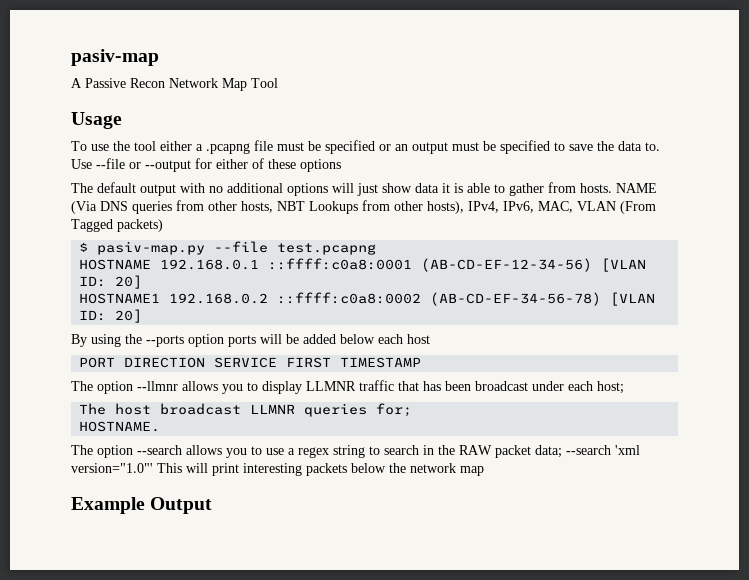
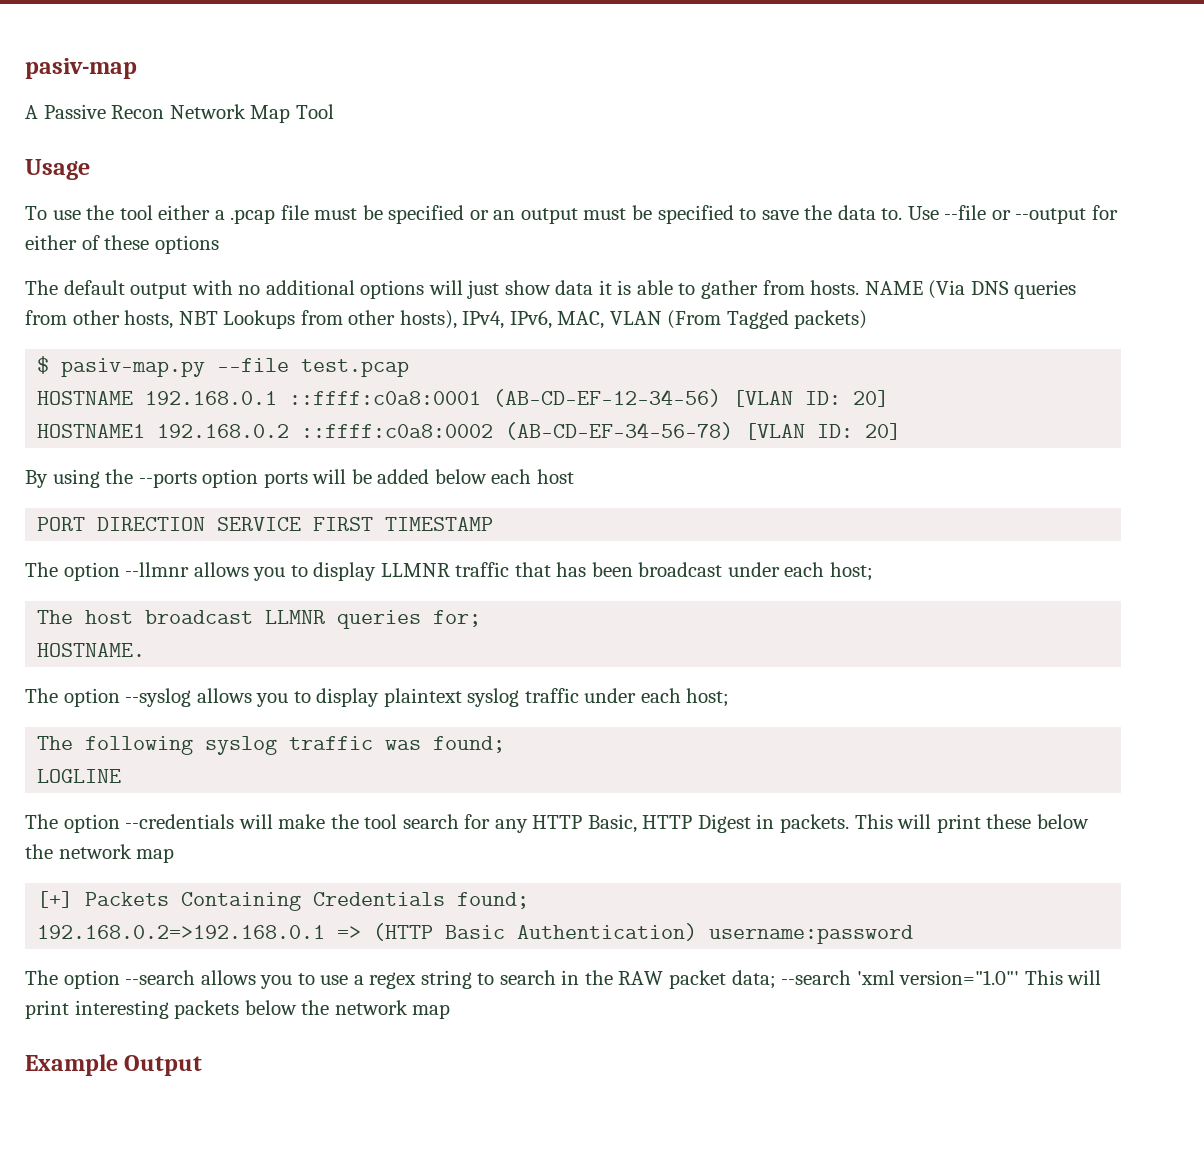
- To use the tool either a .pcapng file must be specified or an output must be specified to save the data to.
+ To use the tool either a .pcap file must be specified or an output must be specified to save the data to.
- $ pasiv-map.py --file test.pcapng
+ $ pasiv-map.py --file test.pcap
+ The option --syslog allows you to display plaintext syslog traffic under each host;
+ The following syslog traffic was found;
+ LOGLINE
+ The option --credentials will make the tool search for any HTTP Basic, HTTP Digest in packets. This will print these below the network map
+ [+] Packets Containing Credentials found;
+ 192.168.0.2=>192.168.0.1 => (HTTP Basic Authentication) username:password

